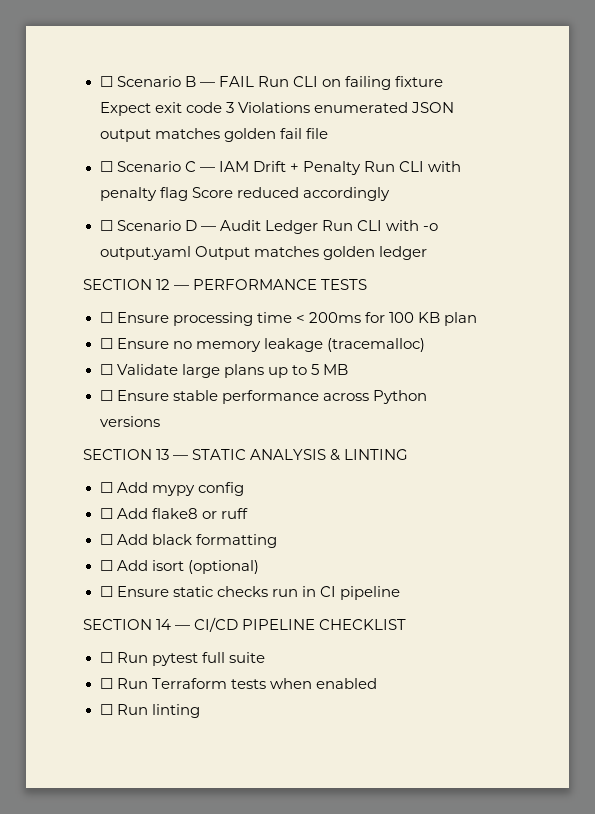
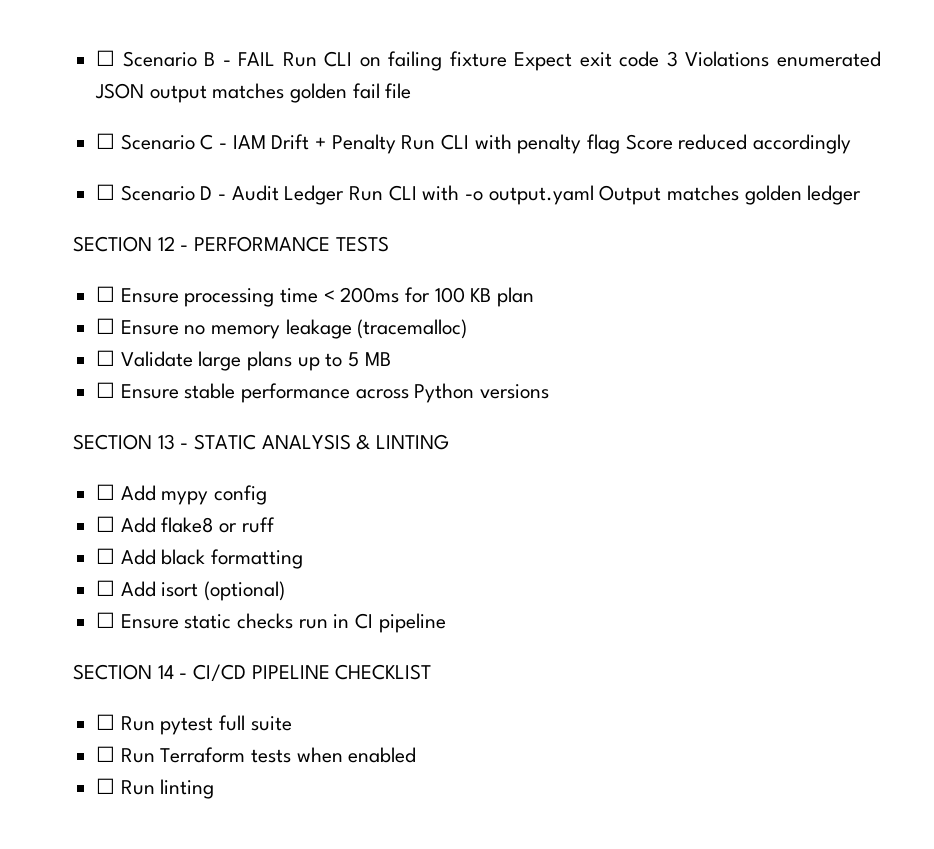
- ☐ Scenario B — FAIL Run CLI on failing fixture Expect exit code 3 Violations enumerated JSON output matches golden fail file
+ ☐ Scenario B - FAIL Run CLI on failing fixture Expect exit code 3 Violations enumerated JSON output matches golden fail file
- ☐ Scenario C — IAM Drift + Penalty Run CLI with penalty flag Score reduced accordingly
+ ☐ Scenario C - IAM Drift + Penalty Run CLI with penalty flag Score reduced accordingly
- ☐ Scenario D — Audit Ledger Run CLI with -o output.yaml Output matches golden ledger
+ ☐ Scenario D - Audit Ledger Run CLI with -o output.yaml Output matches golden ledger
- SECTION 12 — PERFORMANCE TESTS
+ SECTION 12 - PERFORMANCE TESTS
- SECTION 13 — STATIC ANALYSIS & LINTING
+ SECTION 13 - STATIC ANALYSIS & LINTING
- SECTION 14 — CI/CD PIPELINE CHECKLIST
+ SECTION 14 - CI/CD PIPELINE CHECKLIST

